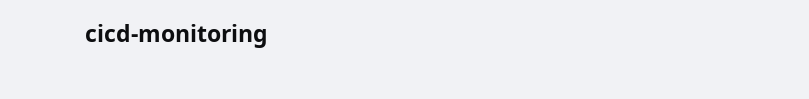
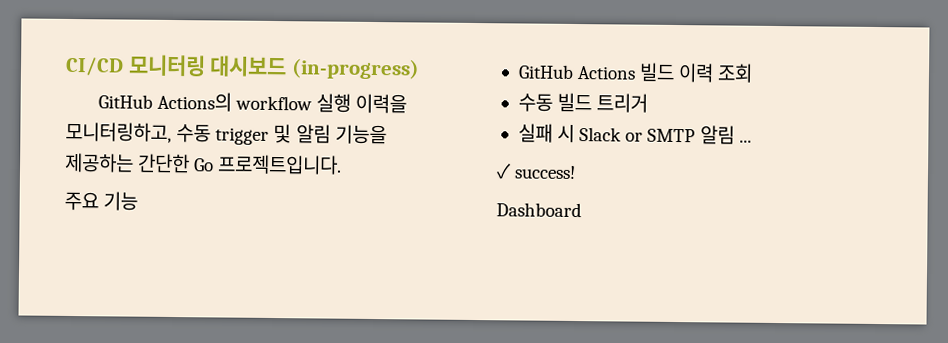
- cicd-monitoring
+ CI/CD 모니터링 대시보드 (in-progress)
+ GitHub Actions의 workflow 실행 이력을 모니터링하고, 수동 trigger 및 알림 기능을 제공하는 간단한 Go 프로젝트입니다.
+ 주요 기능
+ GitHub Actions 빌드 이력 조회
+ 수동 빌드 트리거
+ 실패 시 Slack or SMTP 알림 ...
+ ✓ success!
+ Dashboard

